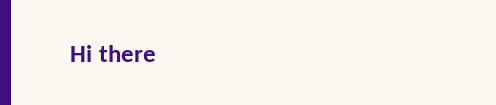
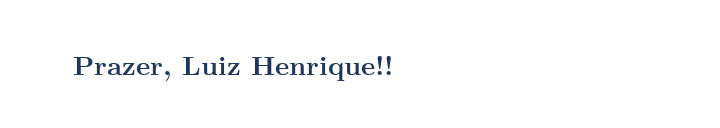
- Hi there
+ Prazer, Luiz Henrique!!

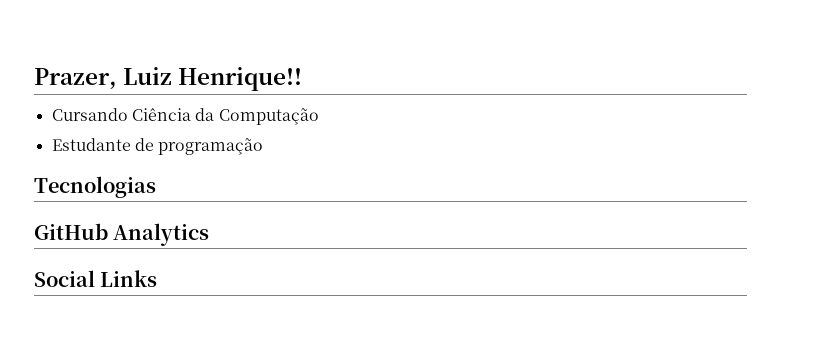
+ Cursando Ciência da Computação
+ Estudante de programação
+ Tecnologias
+ GitHub Analytics
+ Social Links

